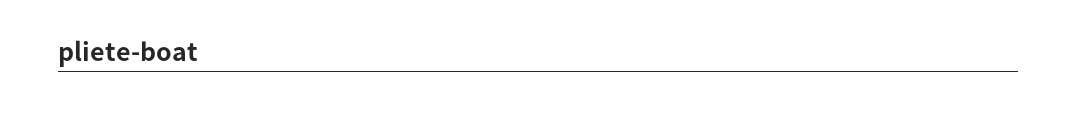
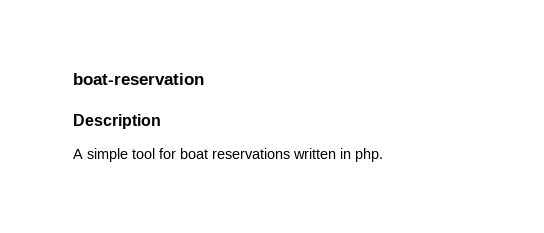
- pliete-boat
+ boat-reservation
+ Description
+ A simple tool for boat reservations written in php.

